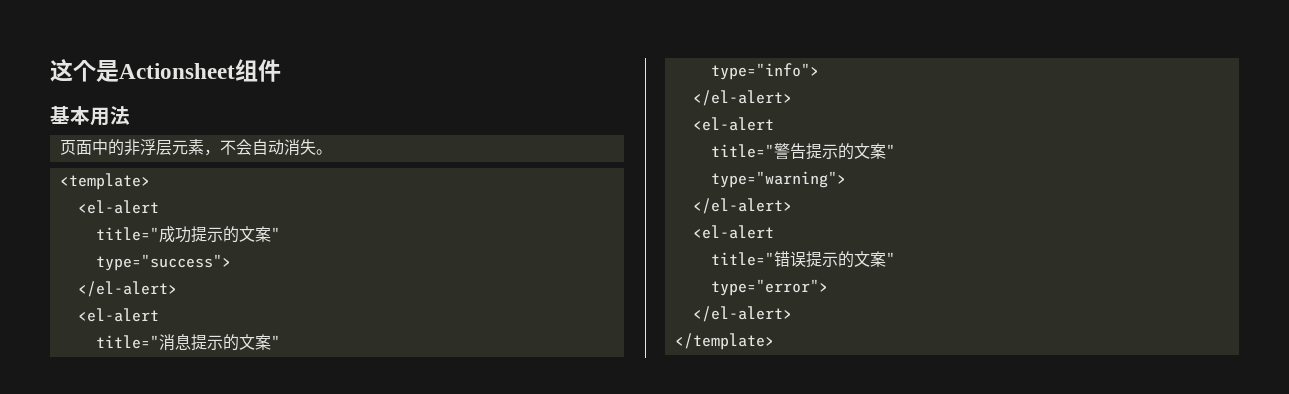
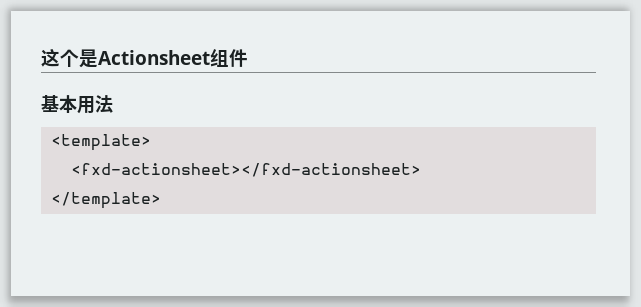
- 页面中的非浮层元素，不会自动消失。
  <template>
- <el-alert
- title="成功提示的文案"
- type="success">
- </el-alert>
- <el-alert
- title="消息提示的文案"
- type="info">
- </el-alert>
- <el-alert
- title="警告提示的文案"
- type="warning">
- </el-alert>
- <el-alert
- title="错误提示的文案"
- type="error">
- </el-alert>
+ <fxd-actionsheet></fxd-actionsheet>

